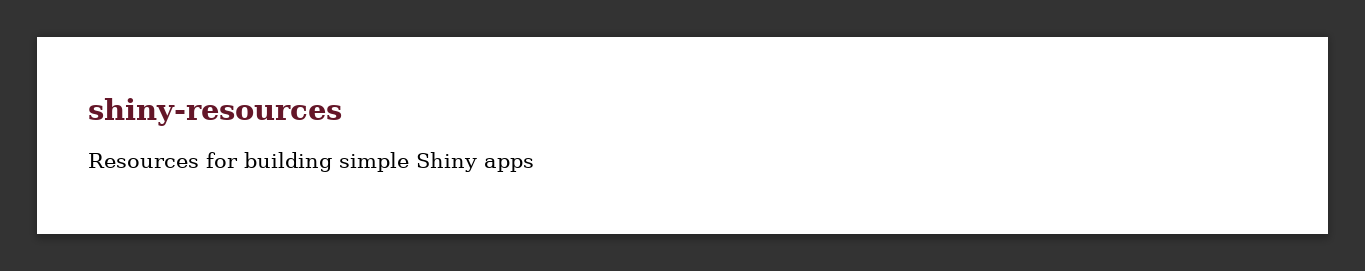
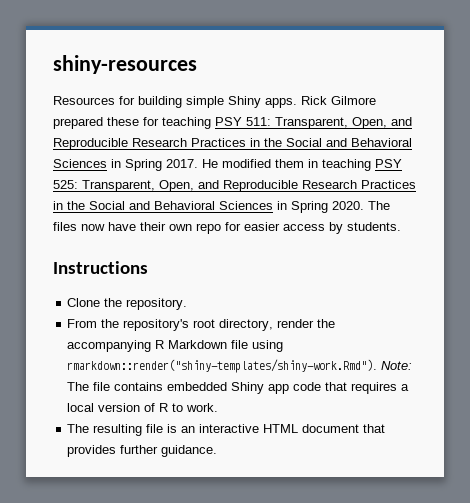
- Resources for building simple Shiny apps
+ Resources for building simple Shiny apps. Rick Gilmore prepared these for teaching PSY 511: Transparent, Open, and Reproducible Research Practices in the Social and Behavioral Sciences in Spring 2017. He modified them in teaching PSY 525: Transparent, Open, and Reproducible Research Practices in the Social and Behavioral Sciences in Spring 2020. The files now have their own repo for easier access by students.
+ Instructions
+ Clone the repository.
+ From the repository's root directory, render the accompanying R Markdown file using rmarkdown::render("shiny-templates/shiny-work.Rmd"). Note: The file contains embedded Shiny app code that requires a local version of R to work.
+ The resulting file is an interactive HTML document that provides further guidance.

